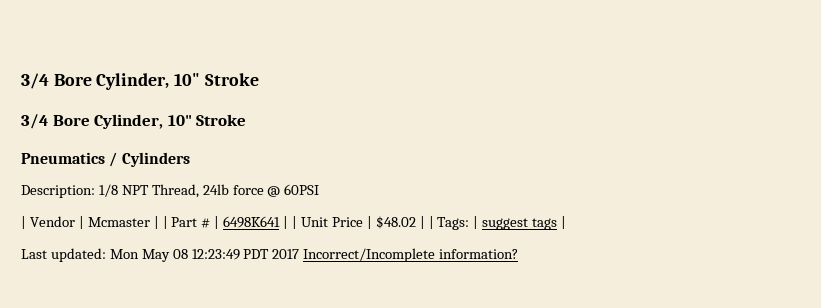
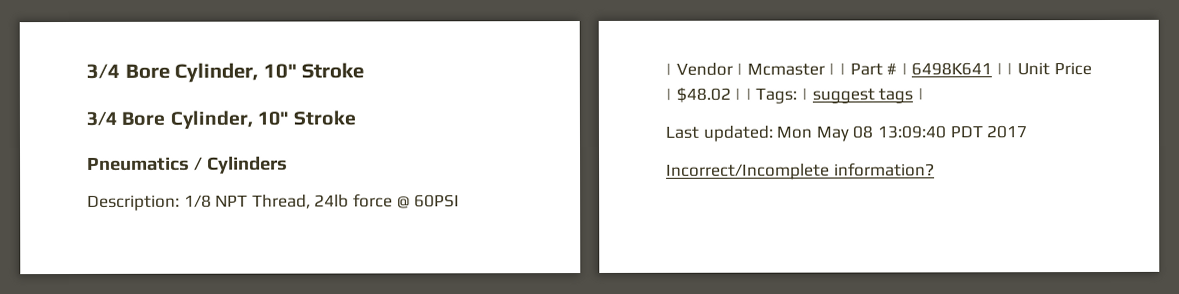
- Last updated: Mon May 08 12:23:49 PDT 2017 Incorrect/Incomplete information?
+ Last updated: Mon May 08 13:09:40 PDT 2017
+ Incorrect/Incomplete information?

